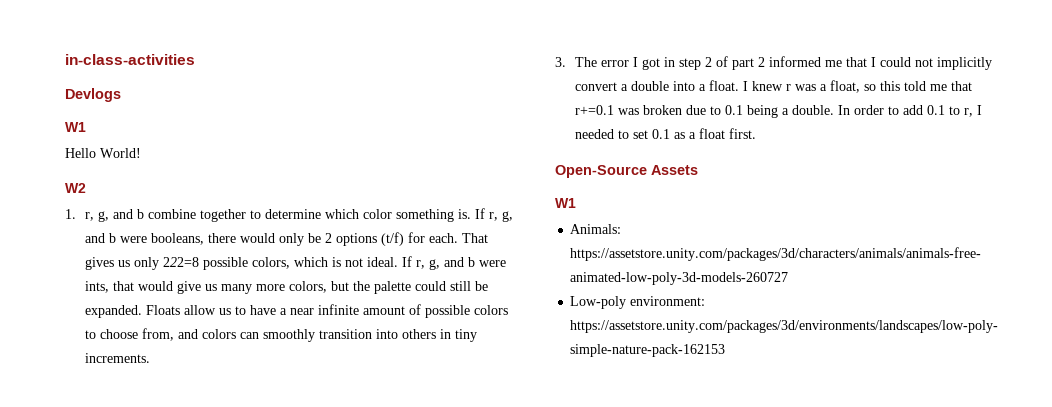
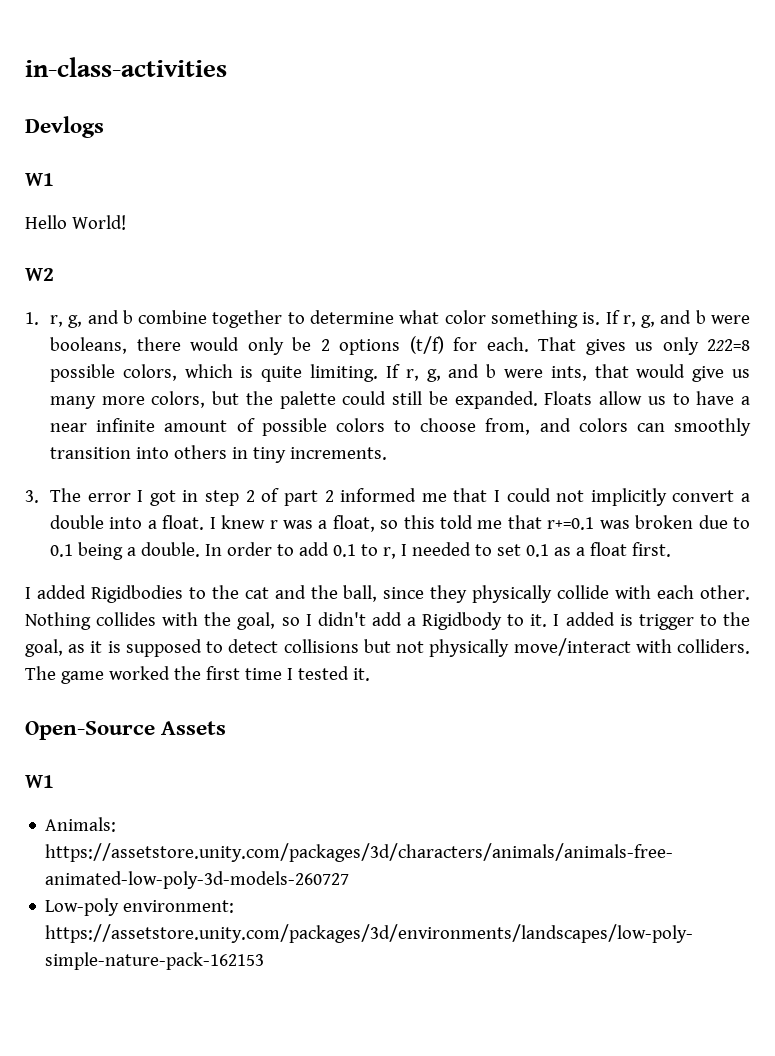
- 1. r, g, and b combine together to determine which color something is.
+ 1. r, g, and b combine together to determine what color something is.
- That gives us only 222=8 possible colors, which is not ideal.
+ That gives us only 222=8 possible colors, which is quite limiting.
+ I added Rigidbodies to the cat and the ball, since they physically collide with each other. Nothing collides with the goal, so I didn't add a Rigidbody to it. I added is trigger to the goal, as it is supposed to detect collisions but not physically move/interact with colliders. The game worked the first time I tested it.

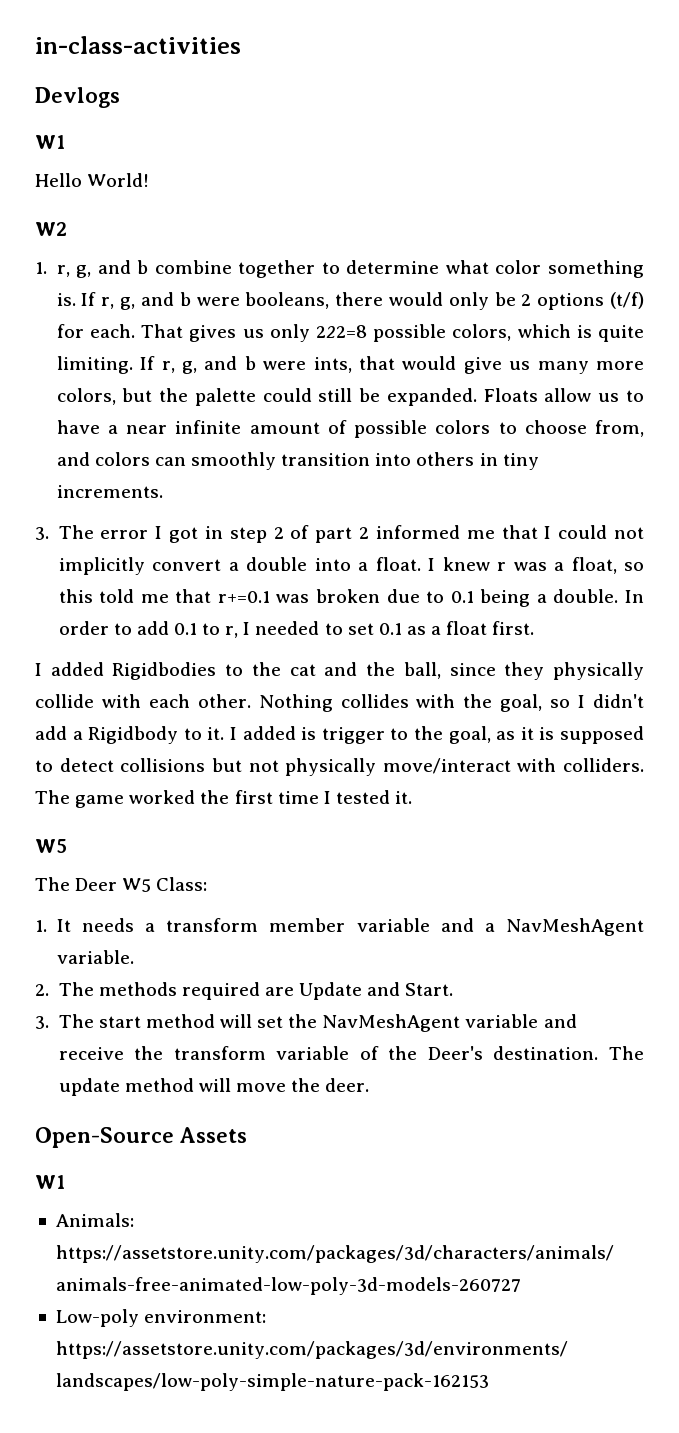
  The game worked the first time I tested it.
+ W5
+ The Deer W5 Class:
+ 1. It needs a transform member variable and a NavMeshAgent variable.
+ 2. The methods required are Update and Start.
+ 3. The start method will set the NavMeshAgent variable and receive the transform variable of the Deer's destination. The update method will move the deer.

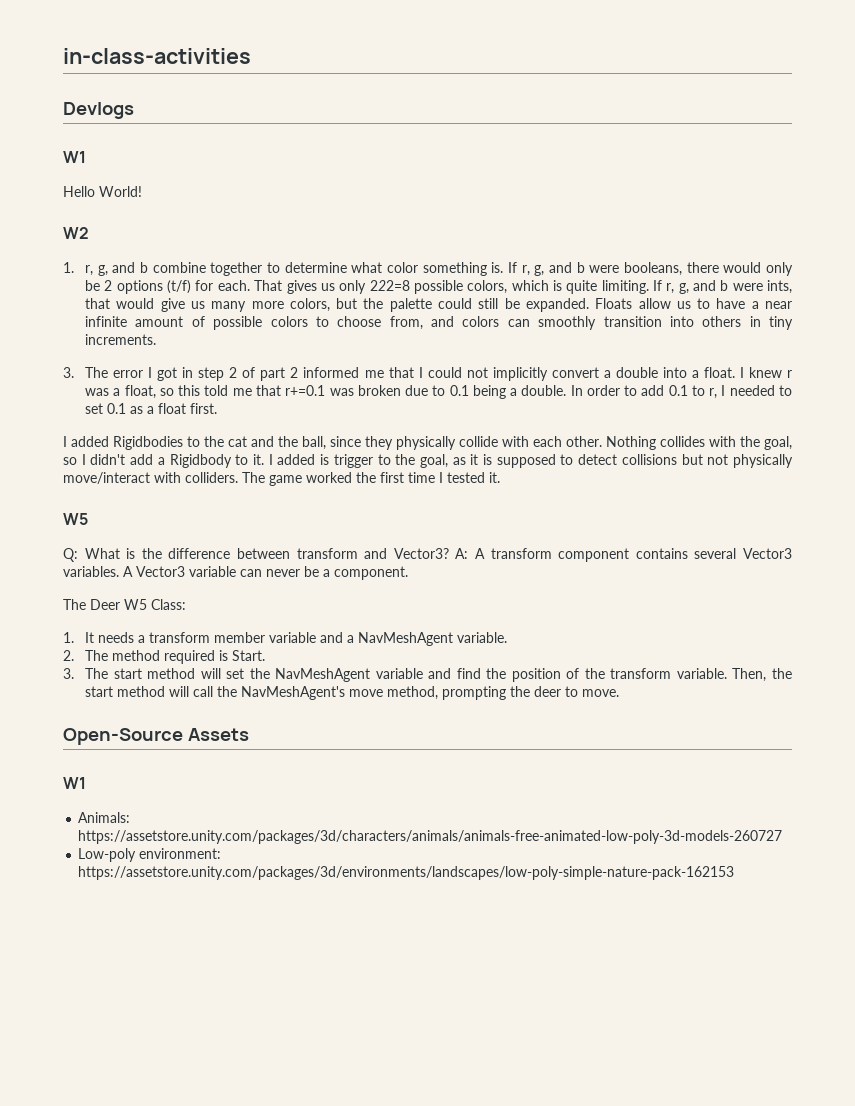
+ Q: What is the difference between transform and Vector3? A: A transform component contains several Vector3 variables. A Vector3 variable can never be a component.
- 2. The methods required are Update and Start.
+ 2. The method required is Start.
- 3. The start method will set the NavMeshAgent variable and receive the transform variable of the Deer's destination. The update method will move the deer.
+ 3. The start method will set the NavMeshAgent variable and find the position of the transform variable. Then, the start method will call the NavMeshAgent's move method, prompting the deer to move.

